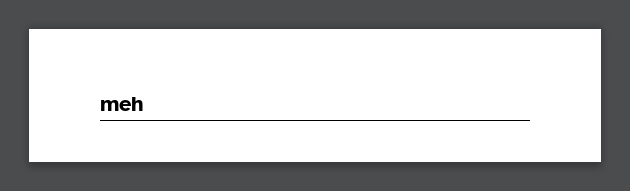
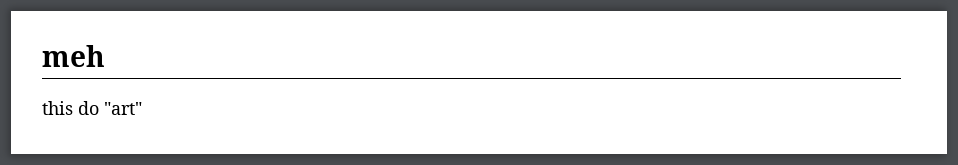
+ this do "art"

